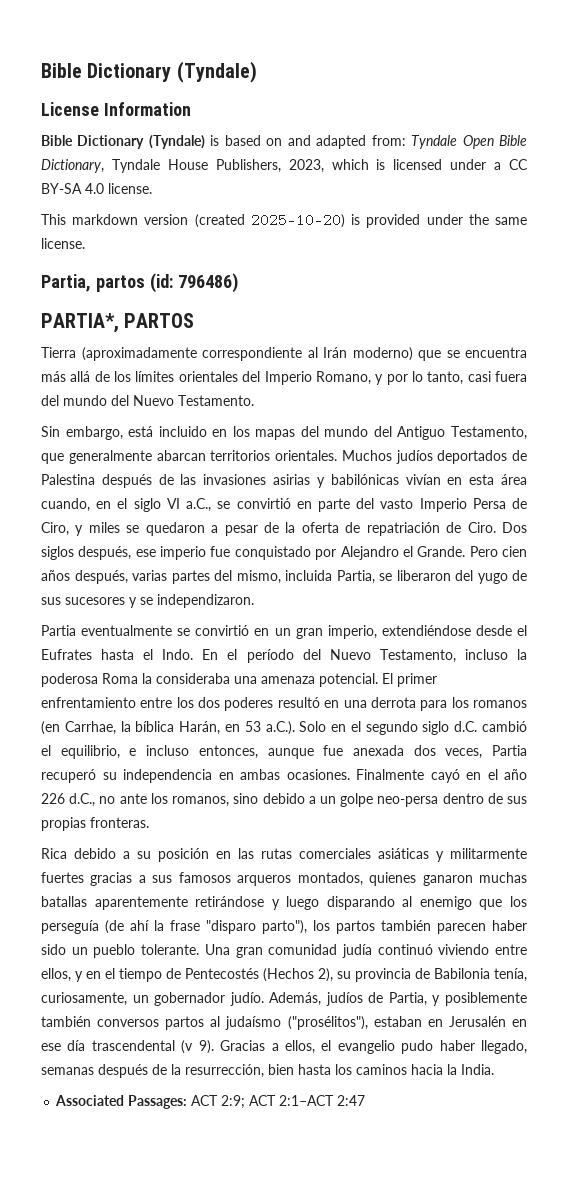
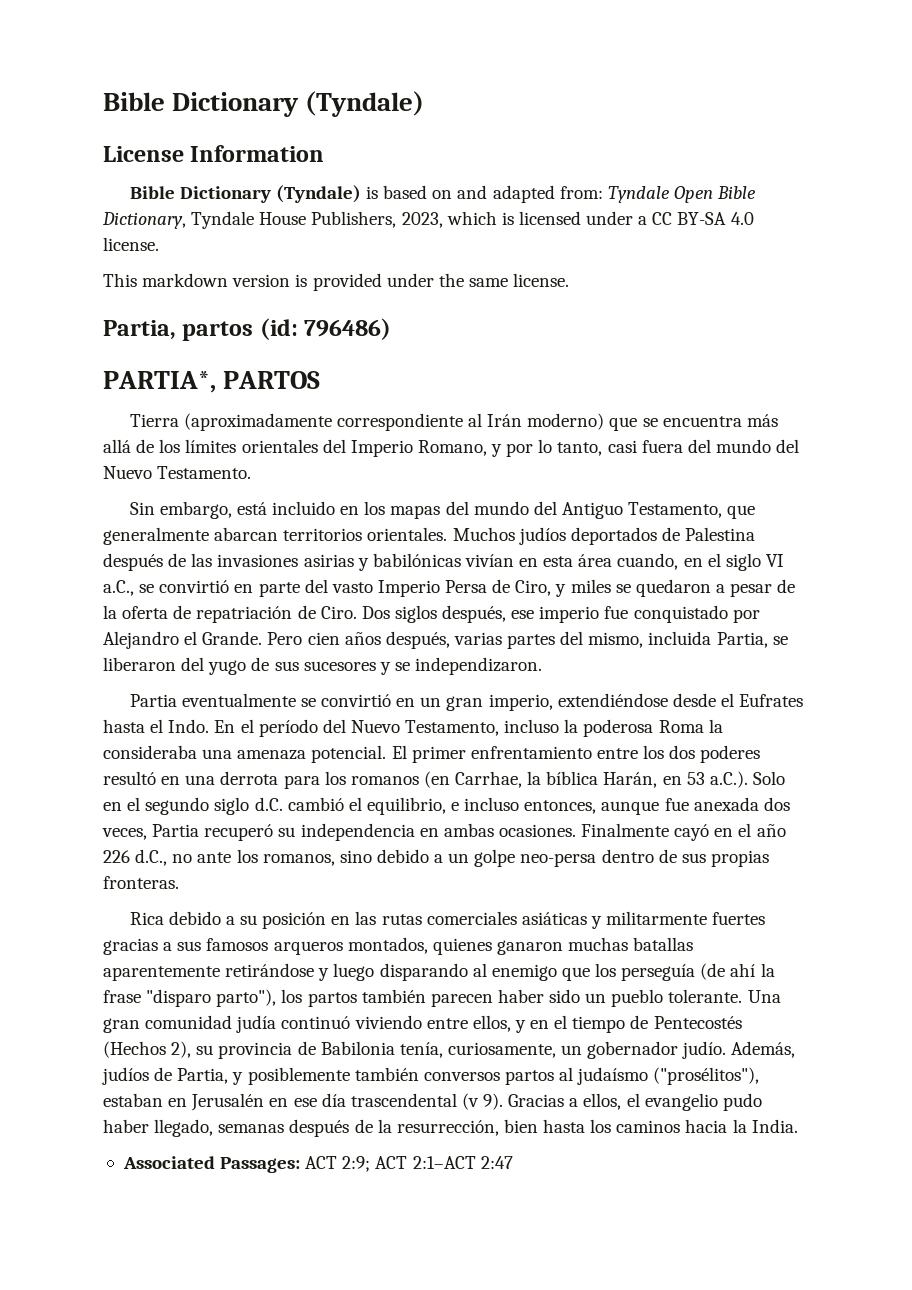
- This markdown version (created 2025-10-20) is provided under the same license.
+ This markdown version is provided under the same license.

